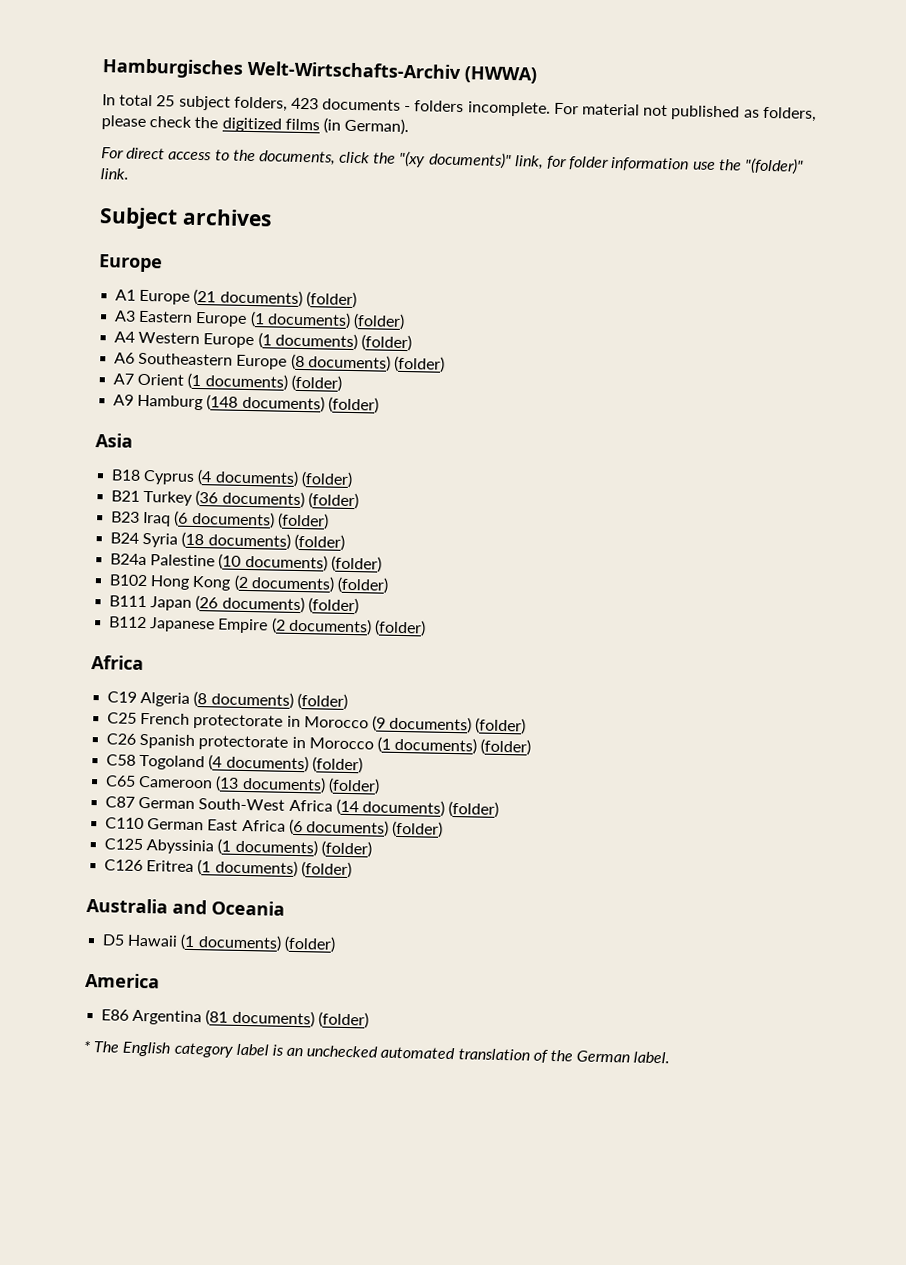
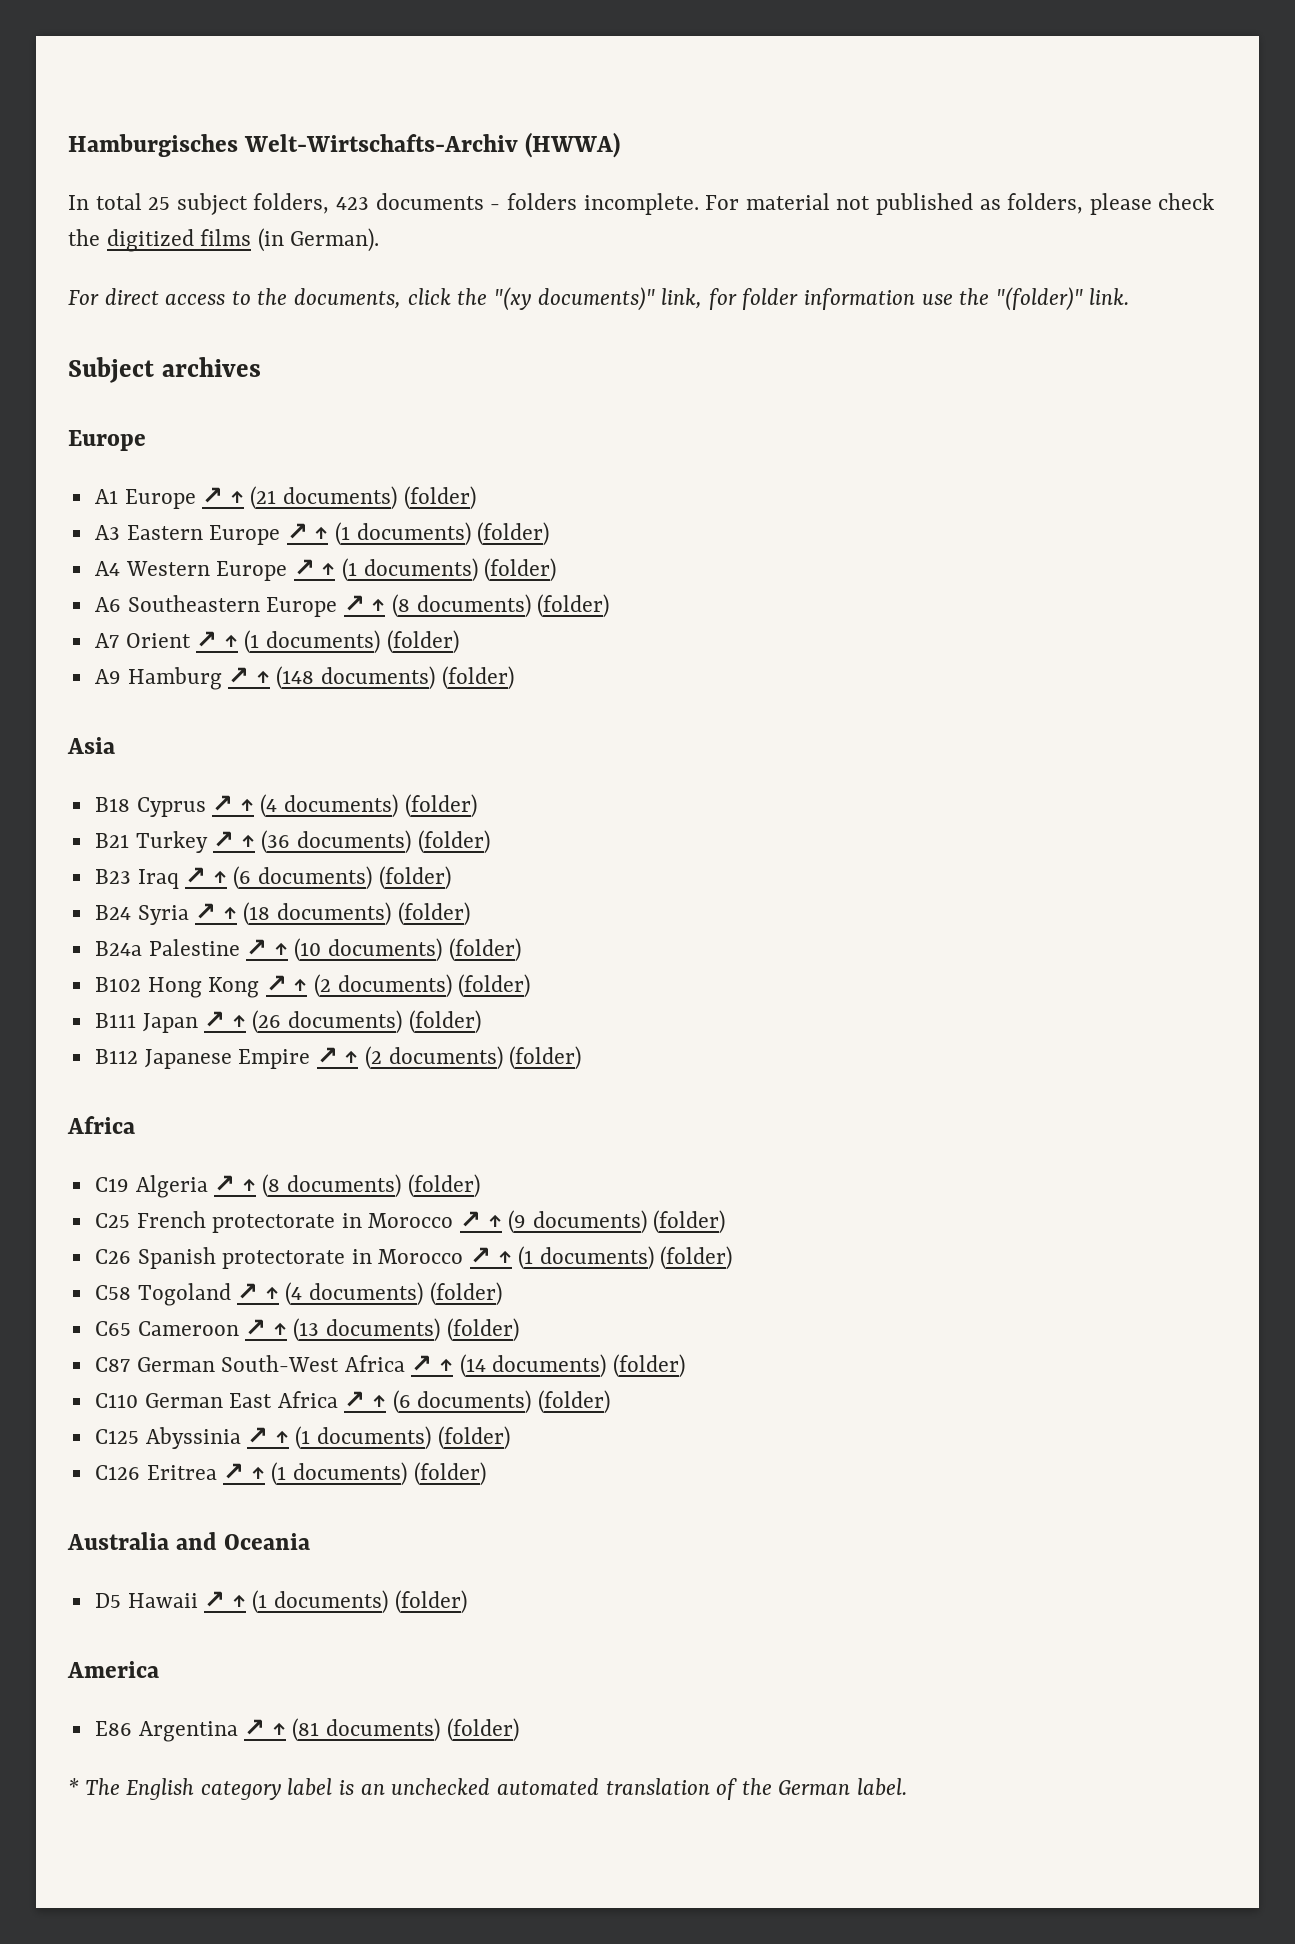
- A1 Europe (21 documents) (folder)
+ A1 Europe ↗ ↑ (21 documents) (folder)
- A3 Eastern Europe (1 documents) (folder)
+ A3 Eastern Europe ↗ ↑ (1 documents) (folder)
- A4 Western Europe (1 documents) (folder)
+ A4 Western Europe ↗ ↑ (1 documents) (folder)
- A6 Southeastern Europe (8 documents) (folder)
+ A6 Southeastern Europe ↗ ↑ (8 documents) (folder)
- A7 Orient (1 documents) (folder)
+ A7 Orient ↗ ↑ (1 documents) (folder)
- A9 Hamburg (148 documents) (folder)
+ A9 Hamburg ↗ ↑ (148 documents) (folder)
- B18 Cyprus (4 documents) (folder)
+ B18 Cyprus ↗ ↑ (4 documents) (folder)
- B21 Turkey (36 documents) (folder)
+ B21 Turkey ↗ ↑ (36 documents) (folder)
- B23 Iraq (6 documents) (folder)
+ B23 Iraq ↗ ↑ (6 documents) (folder)
- B24 Syria (18 documents) (folder)
+ B24 Syria ↗ ↑ (18 documents) (folder)
- B24a Palestine (10 documents) (folder)
+ B24a Palestine ↗ ↑ (10 documents) (folder)
- B102 Hong Kong (2 documents) (folder)
+ B102 Hong Kong ↗ ↑ (2 documents) (folder)
- B111 Japan (26 documents) (folder)
+ B111 Japan ↗ ↑ (26 documents) (folder)
- B112 Japanese Empire (2 documents) (folder)
+ B112 Japanese Empire ↗ ↑ (2 documents) (folder)
- C19 Algeria (8 documents) (folder)
+ C19 Algeria ↗ ↑ (8 documents) (folder)
- C25 French protectorate in Morocco (9 documents) (folder)
+ C25 French protectorate in Morocco ↗ ↑ (9 documents) (folder)
- C26 Spanish protectorate in Morocco (1 documents) (folder)
+ C26 Spanish protectorate in Morocco ↗ ↑ (1 documents) (folder)
- C58 Togoland (4 documents) (folder)
+ C58 Togoland ↗ ↑ (4 documents) (folder)
- C65 Cameroon (13 documents) (folder)
+ C65 Cameroon ↗ ↑ (13 documents) (folder)
- C87 German South-West Africa (14 documents) (folder)
+ C87 German South-West Africa ↗ ↑ (14 documents) (folder)
- C110 German East Africa (6 documents) (folder)
+ C110 German East Africa ↗ ↑ (6 documents) (folder)
- C125 Abyssinia (1 documents) (folder)
+ C125 Abyssinia ↗ ↑ (1 documents) (folder)
- C126 Eritrea (1 documents) (folder)
+ C126 Eritrea ↗ ↑ (1 documents) (folder)
- D5 Hawaii (1 documents) (folder)
+ D5 Hawaii ↗ ↑ (1 documents) (folder)
- E86 Argentina (81 documents) (folder)
+ E86 Argentina ↗ ↑ (81 documents) (folder)

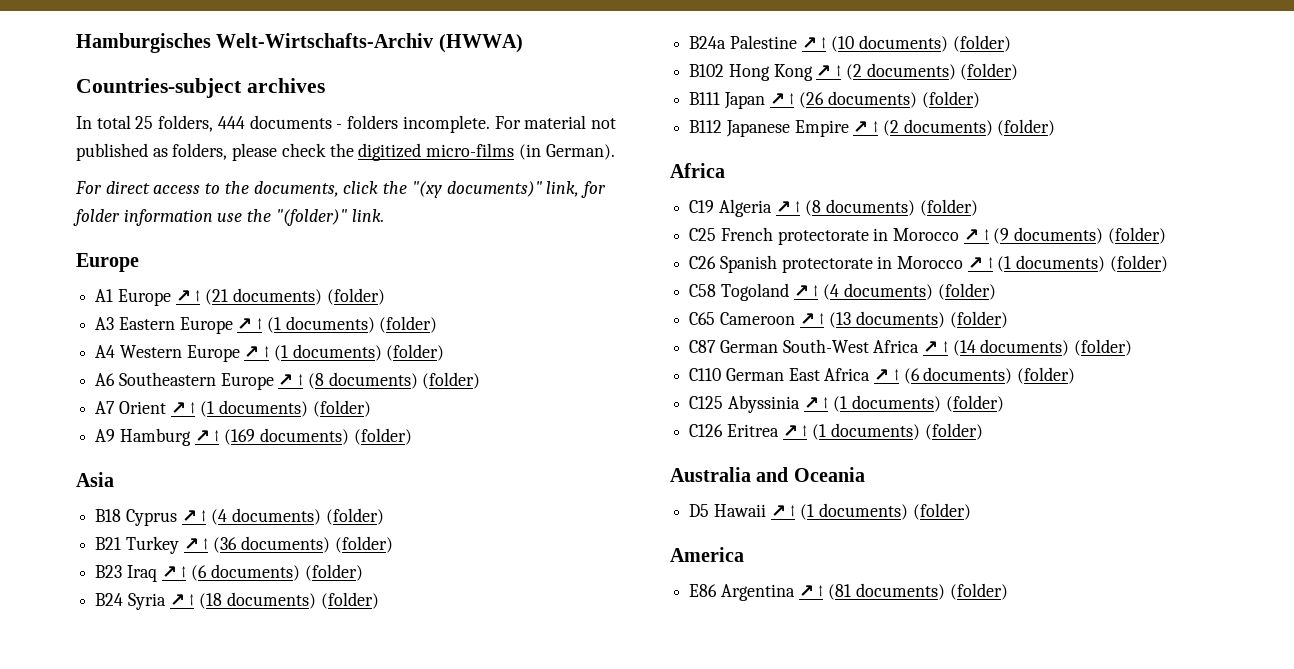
+ Countries-subject archives
- In total 25 subject folders, 423 documents - folders incomplete.
+ In total 25 folders, 444 documents - folders incomplete.
- For material not published as folders, please check the digitized films (in German).
+ For material not published as folders, please check the digitized micro-films (in German).
- Subject archives
- A9 Hamburg ↗ ↑ (148 documents) (folder)
+ A9 Hamburg ↗ ↑ (169 documents) (folder)
- * The English category label is an unchecked automated translation of the German label.

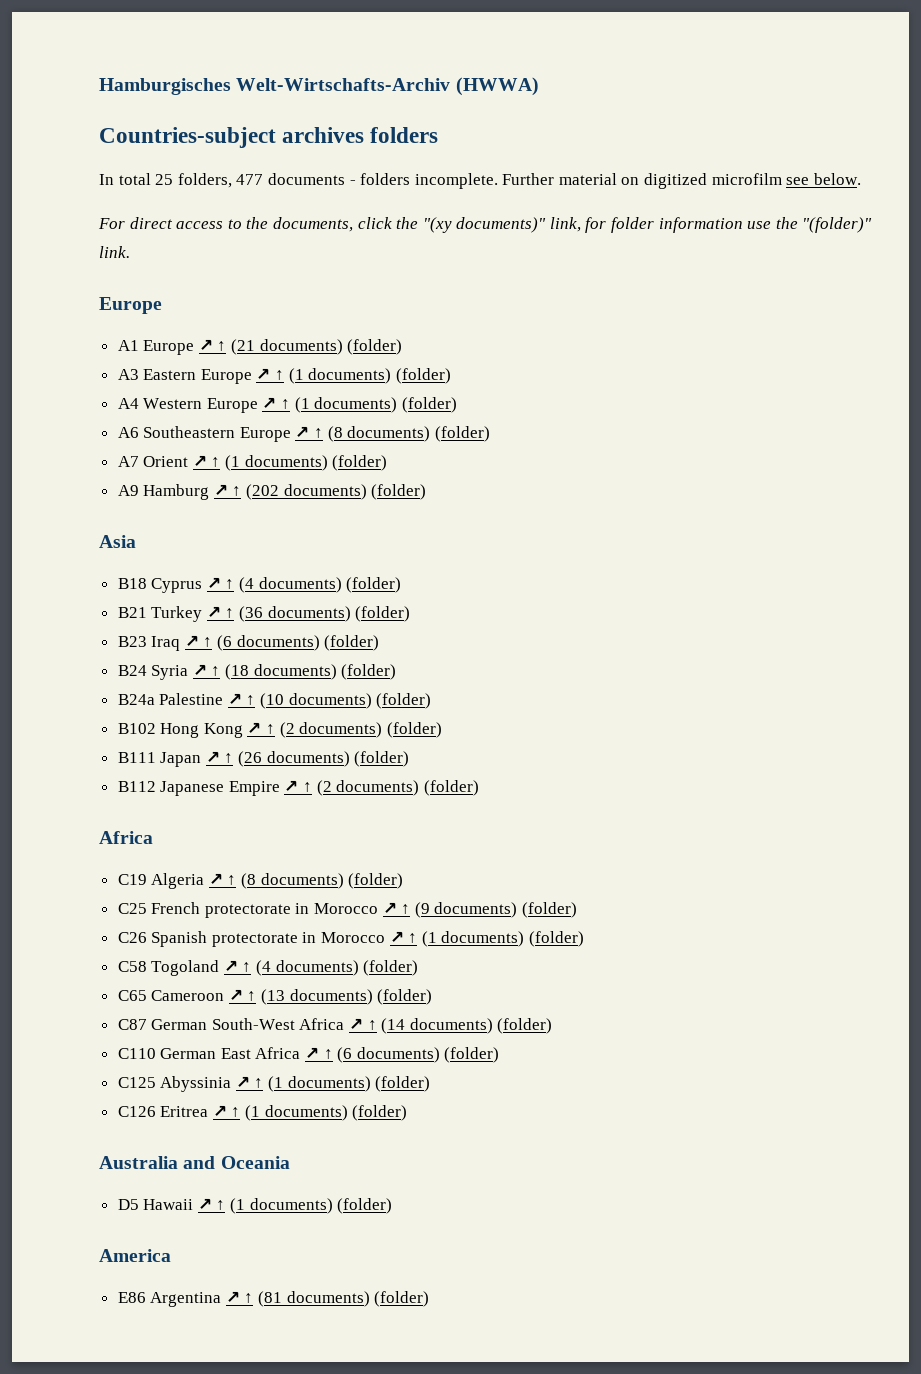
- Countries-subject archives
+ Countries-subject archives folders
- In total 25 folders, 444 documents - folders incomplete.
+ In total 25 folders, 477 documents - folders incomplete.
- For material not published as folders, please check the digitized micro-films (in German).
+ Further material on digitized microfilm see below.
- A9 Hamburg ↗ ↑ (169 documents) (folder)
+ A9 Hamburg ↗ ↑ (202 documents) (folder)

